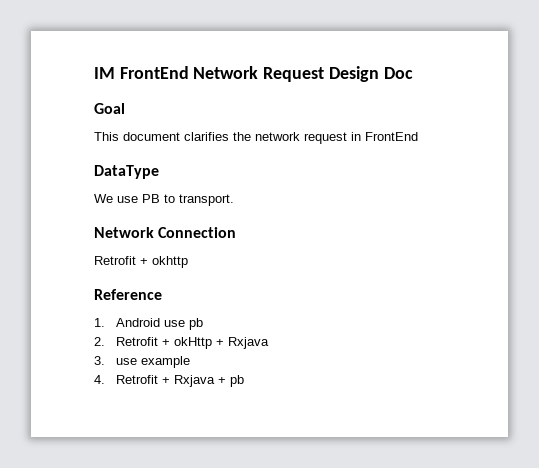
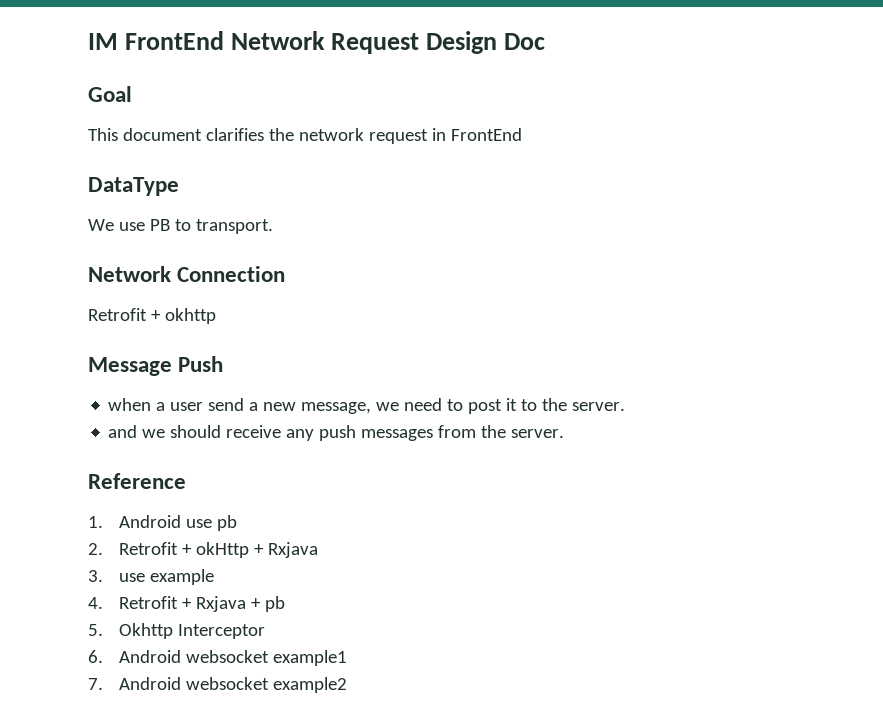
+ Message Push
+ when a user send a new message, we need to post it to the server.
+ and we should receive any push messages from the server.
+ 5. Okhttp Interceptor
+ 6. Android websocket example1
+ 7. Android websocket example2

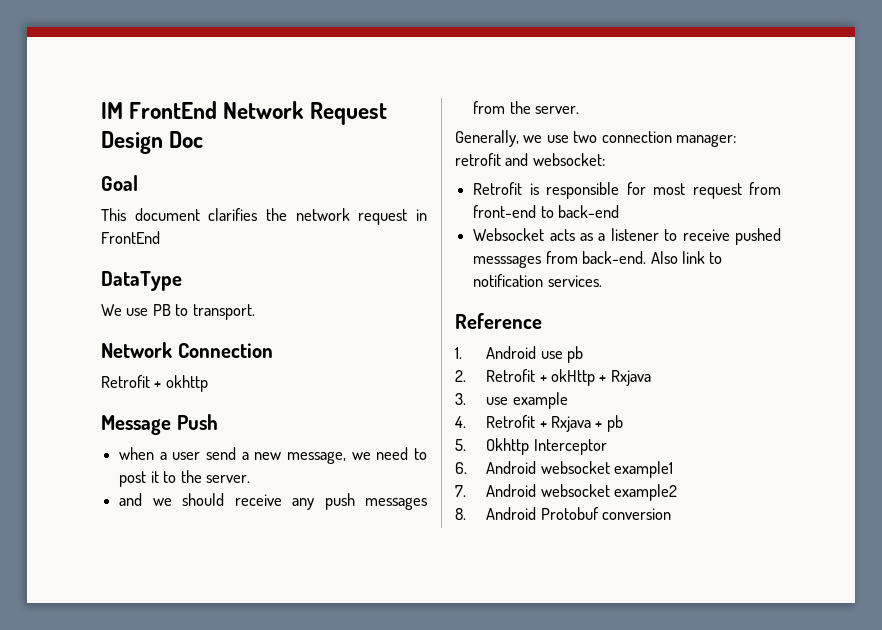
+ Generally, we use two connection manager: retrofit and websocket:
+ Retrofit is responsible for most request from front-end to back-end
+ Websocket acts as a listener to receive pushed messsages from back-end. Also link to notification services.
+ 8. Android Protobuf conversion

